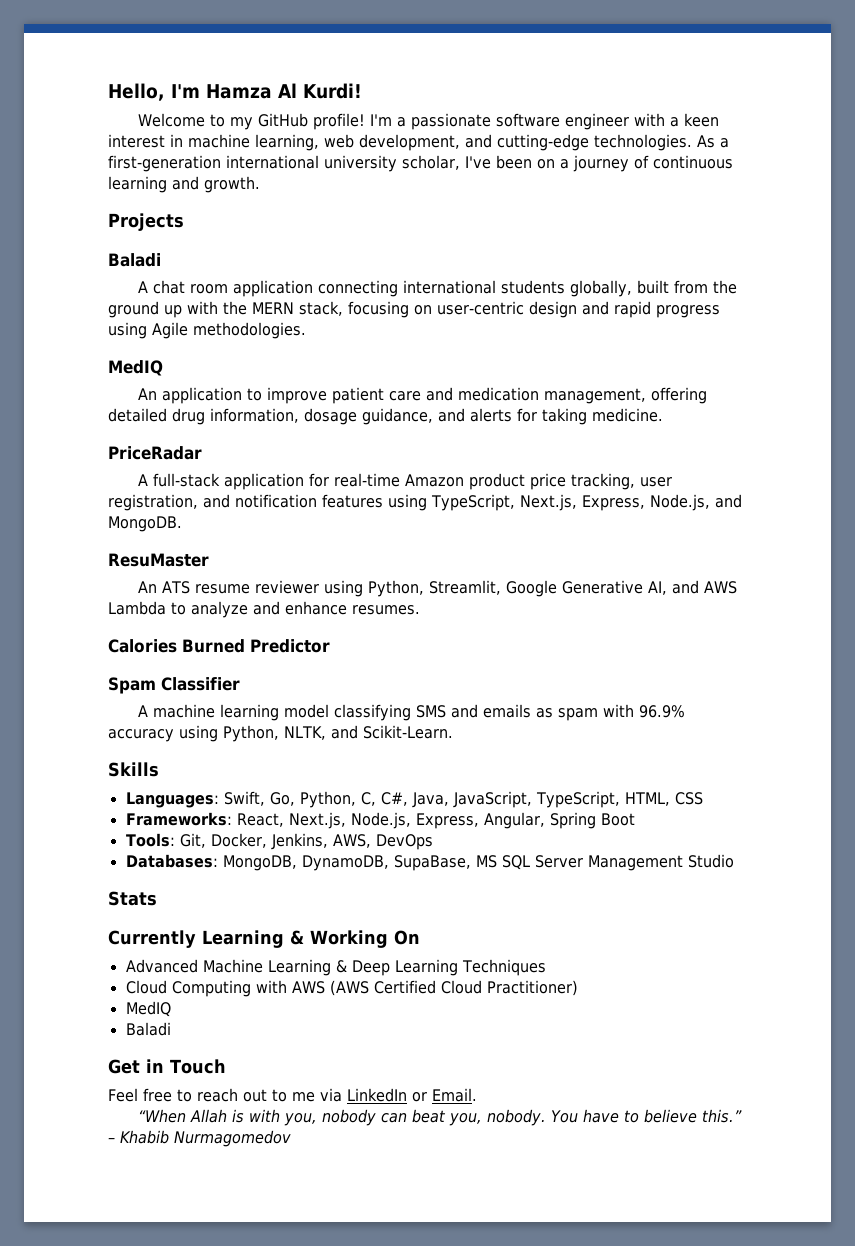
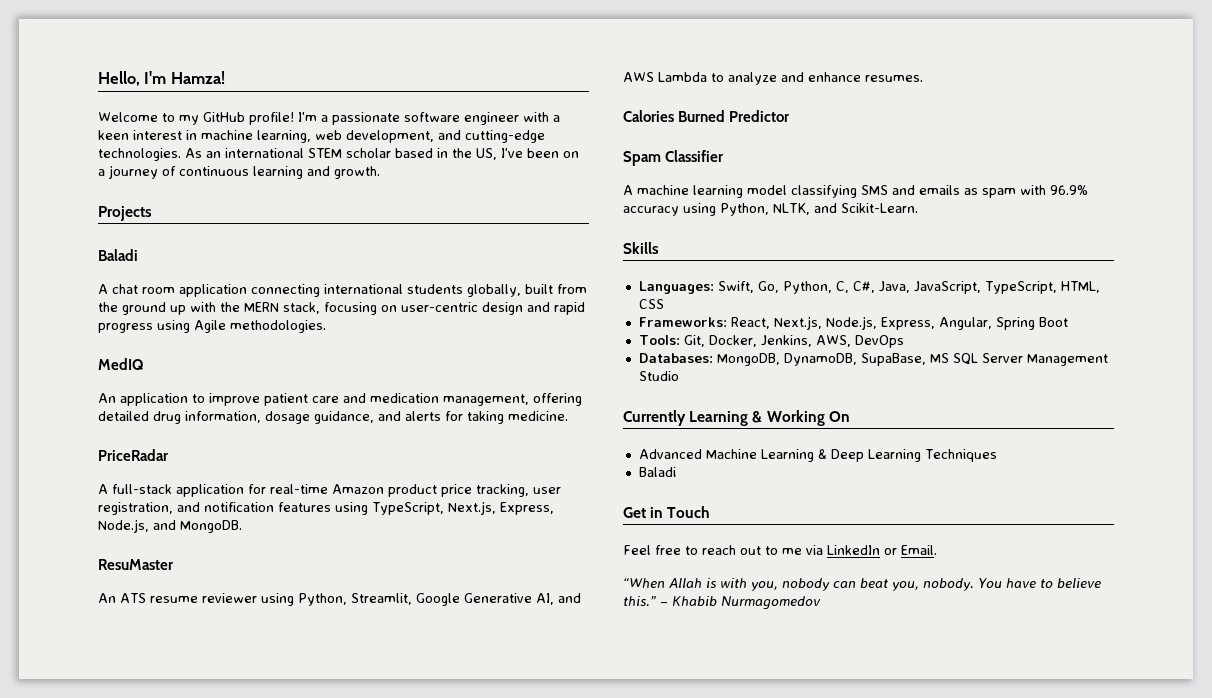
- Hello, I'm Hamza Al Kurdi!
+ Hello, I'm Hamza!
- As a first-generation international university scholar, I've been on a journey of continuous learning and growth.
+ As an international STEM scholar based in the US, I've been on a journey of continuous learning and growth.
- Stats
- Cloud Computing with AWS (AWS Certified Cloud Practitioner)
- MedIQ

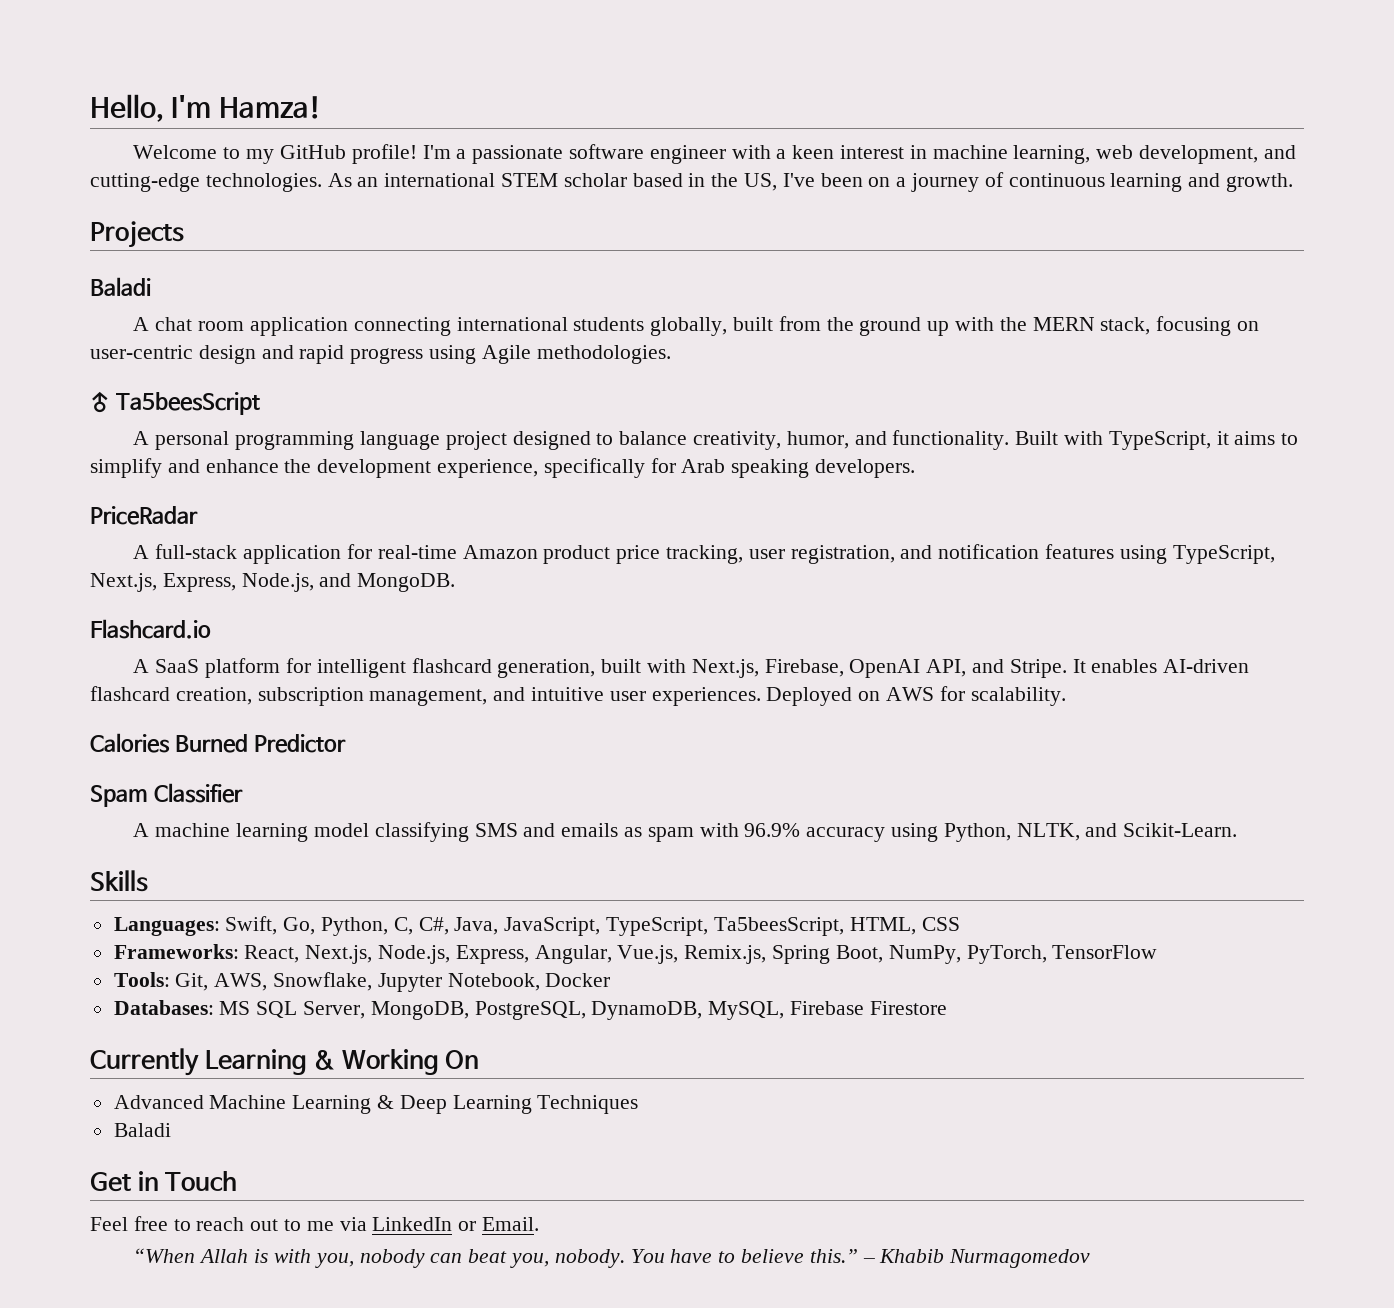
- MedIQ
- An application to improve patient care and medication management, offering detailed drug information, dosage guidance, and alerts for taking medicine.
+ ♂ Ta5beesScript
+ A personal programming language project designed to balance creativity, humor, and functionality. Built with TypeScript, it aims to simplify and enhance the development experience, specifically for Arab speaking developers.
- ResuMaster
- An ATS resume reviewer using Python, Streamlit, Google Generative AI, and AWS Lambda to analyze and enhance resumes.
+ Flashcard.io
+ A SaaS platform for intelligent flashcard generation, built with Next.js, Firebase, OpenAI API, and Stripe. It enables AI-driven flashcard creation, subscription management, and intuitive user experiences. Deployed on AWS for scalability.
- Languages: Swift, Go, Python, C, C#, Java, JavaScript, TypeScript, HTML, CSS
+ Languages: Swift, Go, Python, C, C#, Java, JavaScript, TypeScript, Ta5beesScript, HTML, CSS
- Frameworks: React, Next.js, Node.js, Express, Angular, Spring Boot
- Tools: Git, Docker, Jenkins, AWS, DevOps
- Databases: MongoDB, DynamoDB, SupaBase, MS SQL Server Management Studio
+ Frameworks: React, Next.js, Node.js, Express, Angular, Vue.js, Remix.js, Spring Boot, NumPy, PyTorch, TensorFlow
+ Tools: Git, AWS, Snowflake, Jupyter Notebook, Docker
+ Databases: MS SQL Server, MongoDB, PostgreSQL, DynamoDB, MySQL, Firebase Firestore

